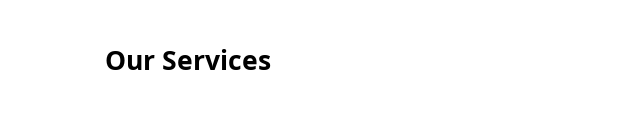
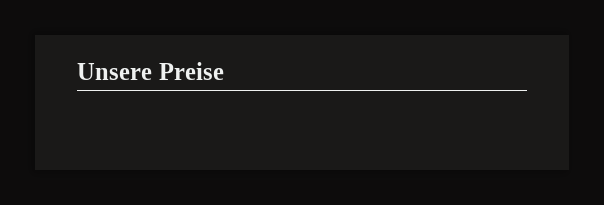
- Our Services
+ Unsere Preise

